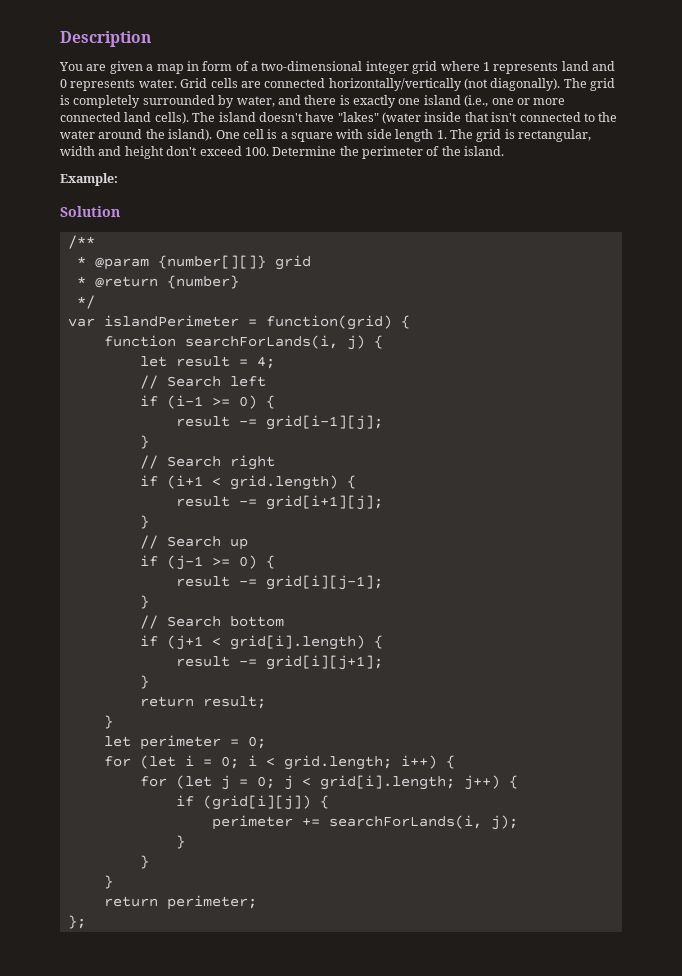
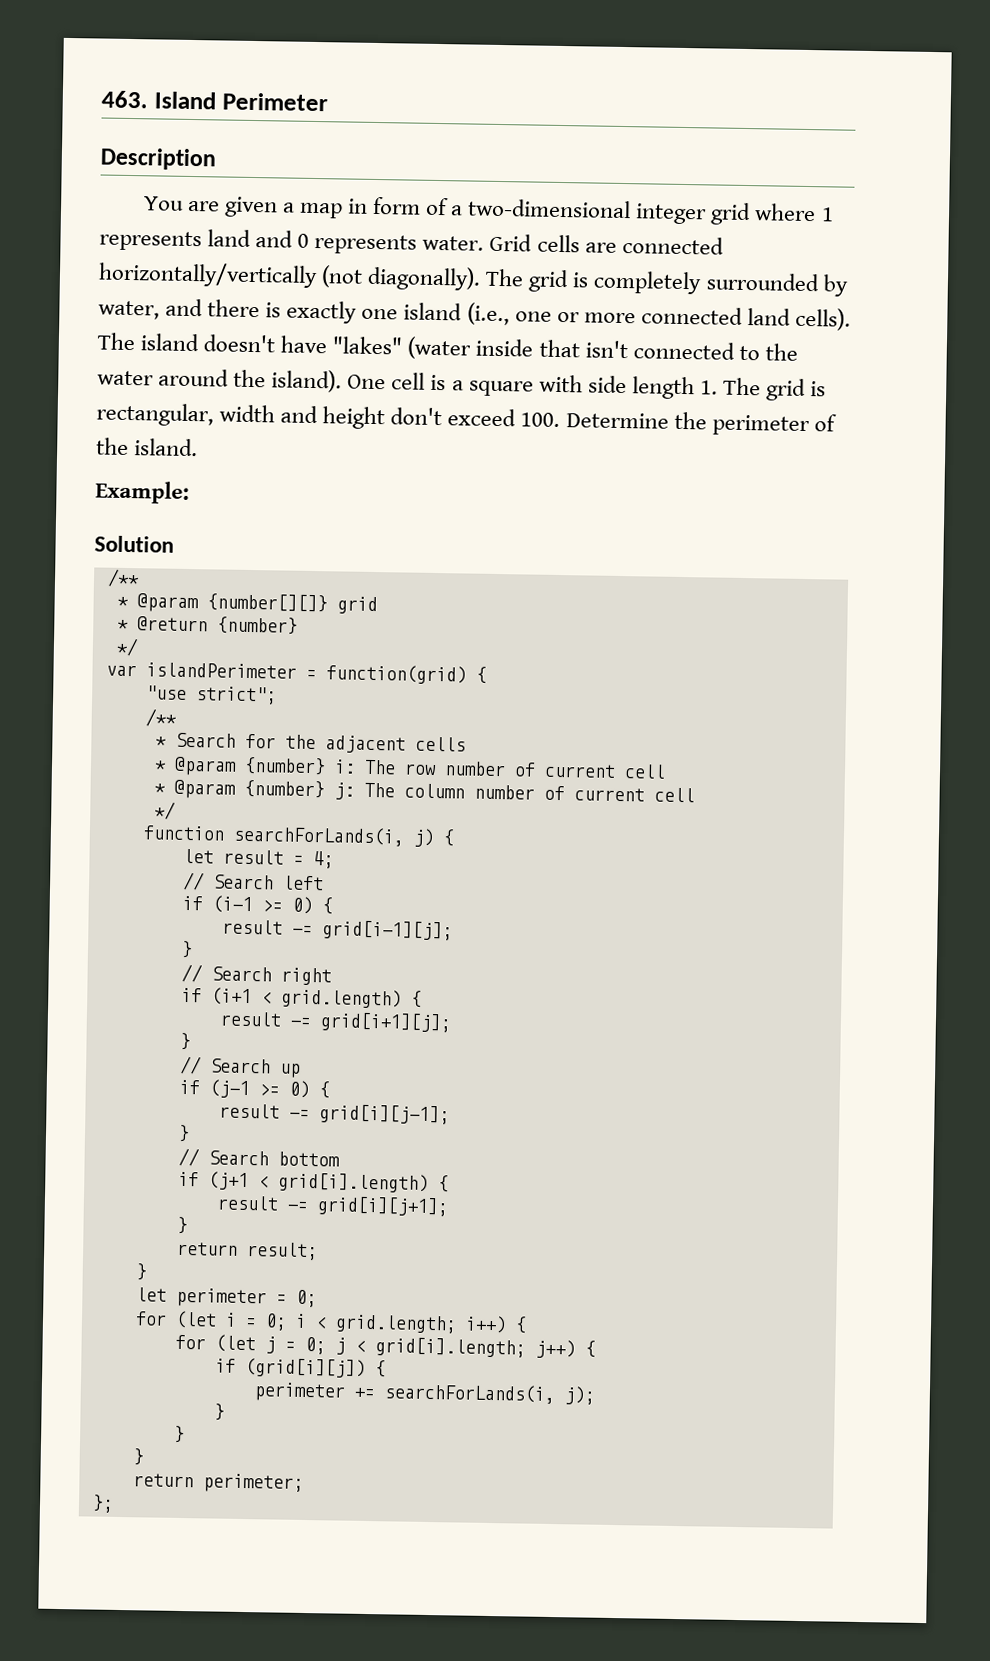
+ 463. Island Perimeter
+ "use strict";
+ /**
+ * Search for the adjacent cells
+ * @param {number} i: The row number of current cell
+ * @param {number} j: The column number of current cell
+ */

